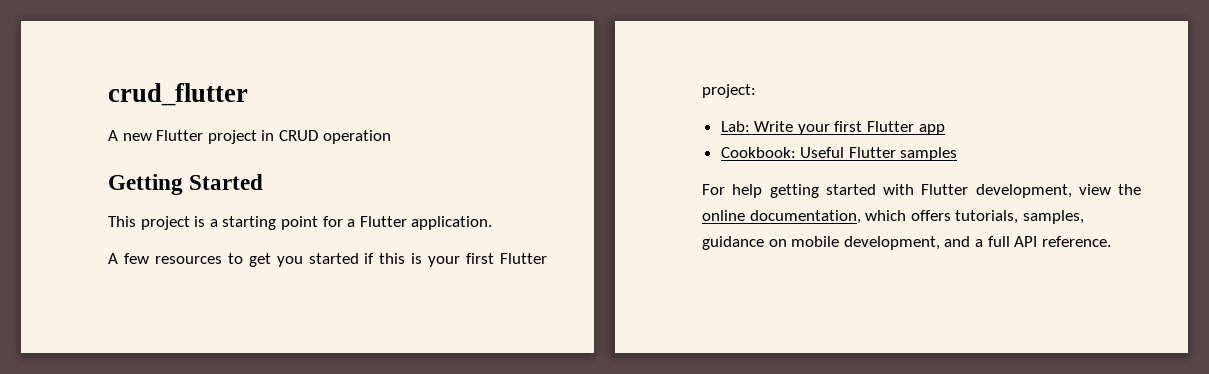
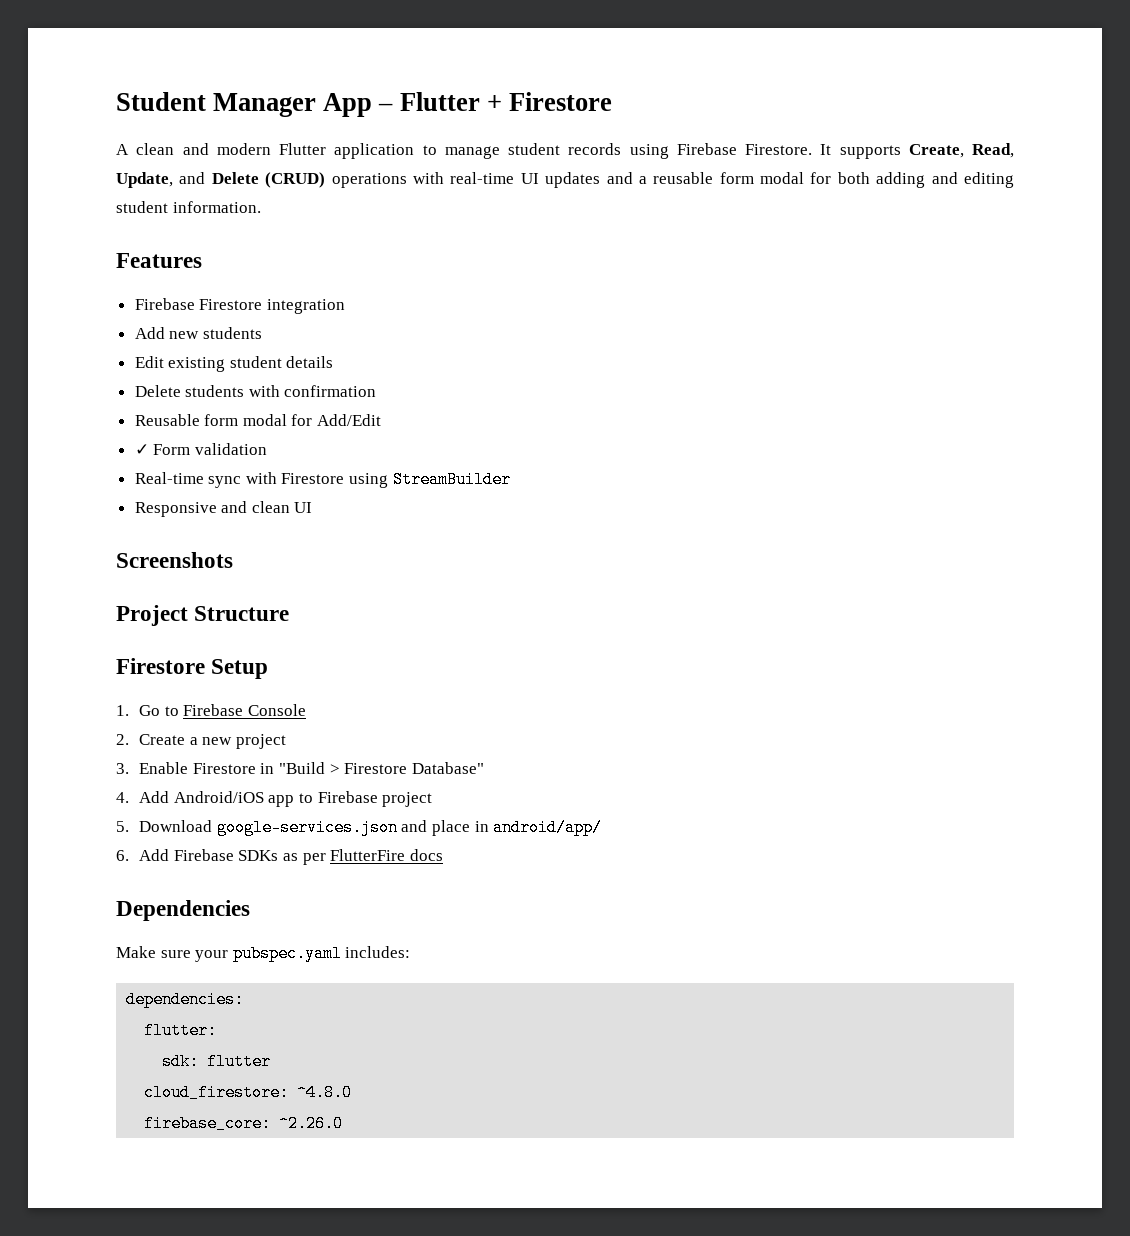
- crud_flutter
- A new Flutter project in CRUD operation
- Getting Started
- This project is a starting point for a Flutter application.
- A few resources to get you started if this is your first Flutter project:
- Lab: Write your first Flutter app
- Cookbook: Useful Flutter samples
- For help getting started with Flutter development, view the online documentation, which offers tutorials, samples, guidance on mobile development, and a full API reference.
+ Student Manager App – Flutter + Firestore
+ A clean and modern Flutter application to manage student records using Firebase Firestore. It supports Create, Read, Update, and Delete (CRUD) operations with real-time UI updates and a reusable form modal for both adding and editing student information.
+ Features
+ Firebase Firestore integration
+ Add new students
+ Edit existing student details
+ Delete students with confirmation
+ Reusable form modal for Add/Edit
+ ✓ Form validation
+ Real-time sync with Firestore using StreamBuilder
+ Responsive and clean UI
+ Screenshots
+ Project Structure
+ Firestore Setup
+ 1. Go to Firebase Console
+ 2. Create a new project
+ 3. Enable Firestore in "Build > Firestore Database"
+ 4. Add Android/iOS app to Firebase project
+ 5. Download google-services.json and place in android/app/
+ 6. Add Firebase SDKs as per FlutterFire docs
+ Dependencies
+ Make sure your pubspec.yaml includes:
+ dependencies:
+ flutter:
+ sdk: flutter
+ cloud_firestore: ^4.8.0
+ firebase_core: ^2.26.0

